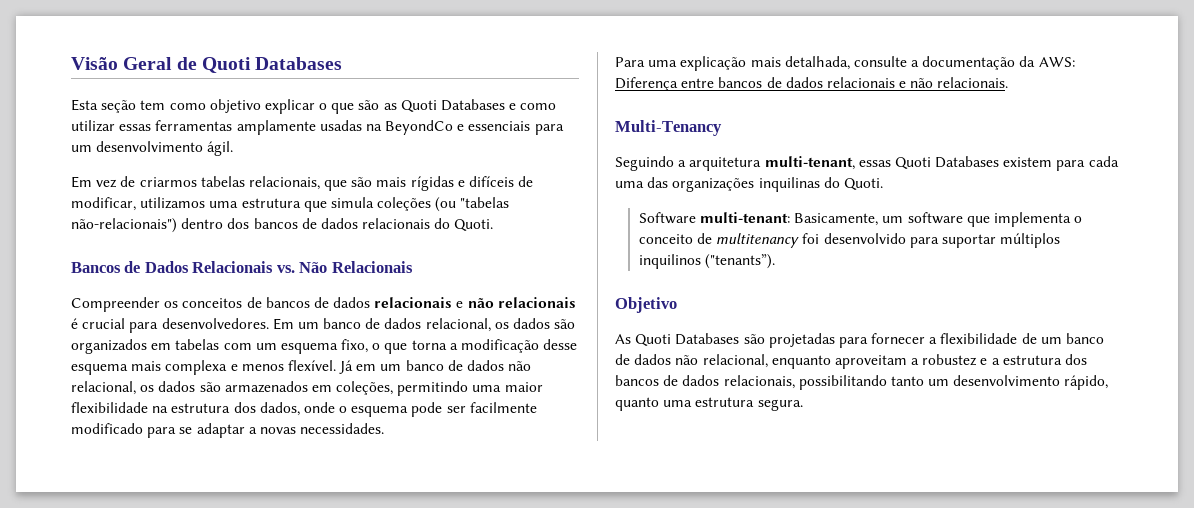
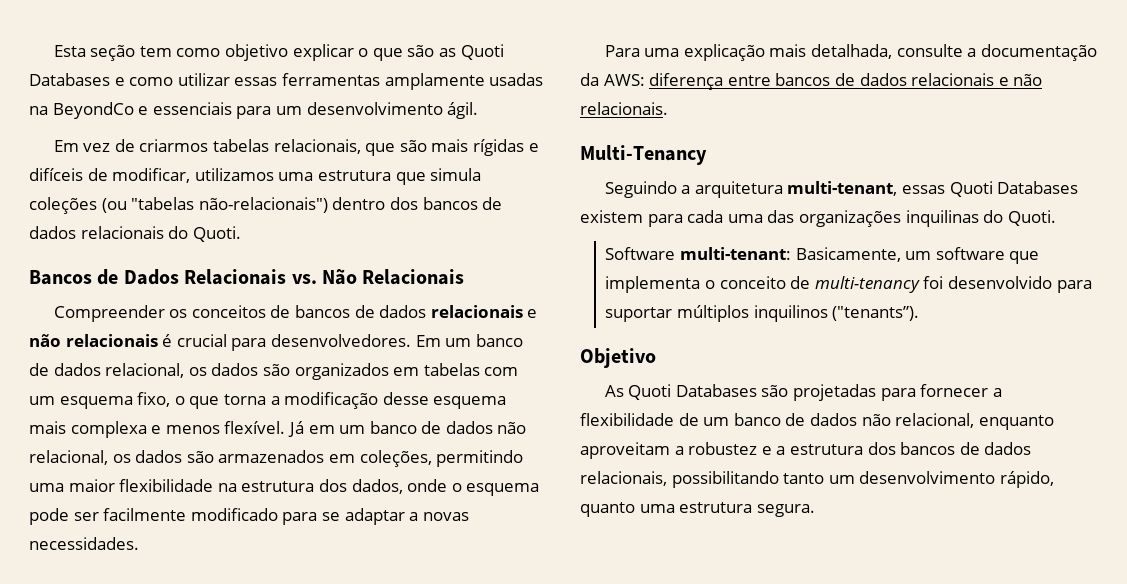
- Visão Geral de Quoti Databases
- Para uma explicação mais detalhada, consulte a documentação da AWS: Diferença entre bancos de dados relacionais e não relacionais.
+ Para uma explicação mais detalhada, consulte a documentação da AWS: diferença entre bancos de dados relacionais e não relacionais.
- Software multi-tenant: Basicamente, um software que implementa o conceito de multitenancy foi desenvolvido para suportar múltiplos inquilinos ("tenants”).
+ Software multi-tenant: Basicamente, um software que implementa o conceito de multi-tenancy foi desenvolvido para suportar múltiplos inquilinos ("tenants”).

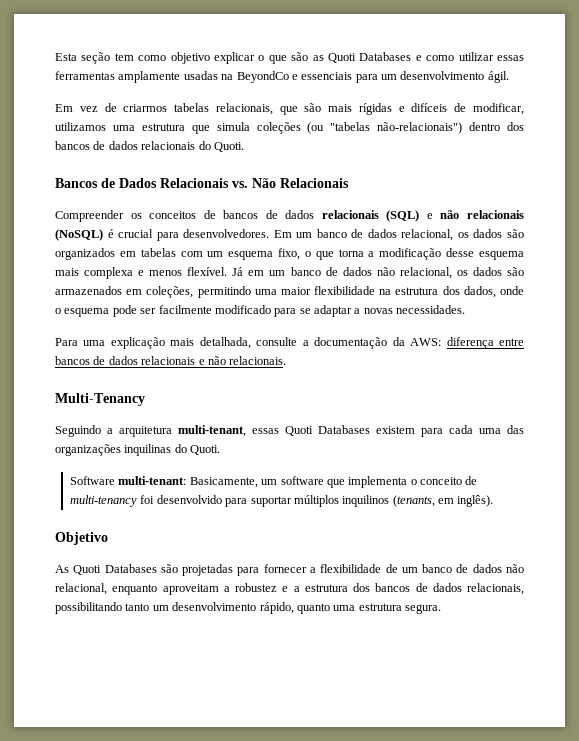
- Compreender os conceitos de bancos de dados relacionais e não relacionais é crucial para desenvolvedores.
+ Compreender os conceitos de bancos de dados relacionais (SQL) e não relacionais (NoSQL) é crucial para desenvolvedores.
- Software multi-tenant: Basicamente, um software que implementa o conceito de multi-tenancy foi desenvolvido para suportar múltiplos inquilinos ("tenants”).
+ Software multi-tenant: Basicamente, um software que implementa o conceito de multi-tenancy foi desenvolvido para suportar múltiplos inquilinos (tenants, em inglês).

